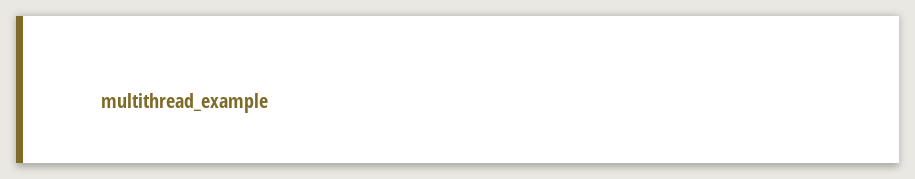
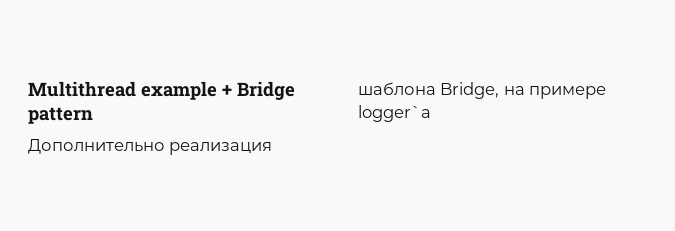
- multithread_example
+ Multithread example + Bridge pattern
+ Дополнительно реализация шаблона Bridge, на примере logger`а

